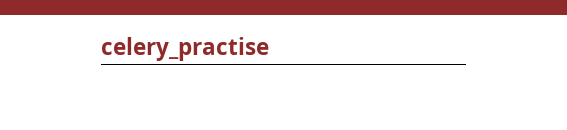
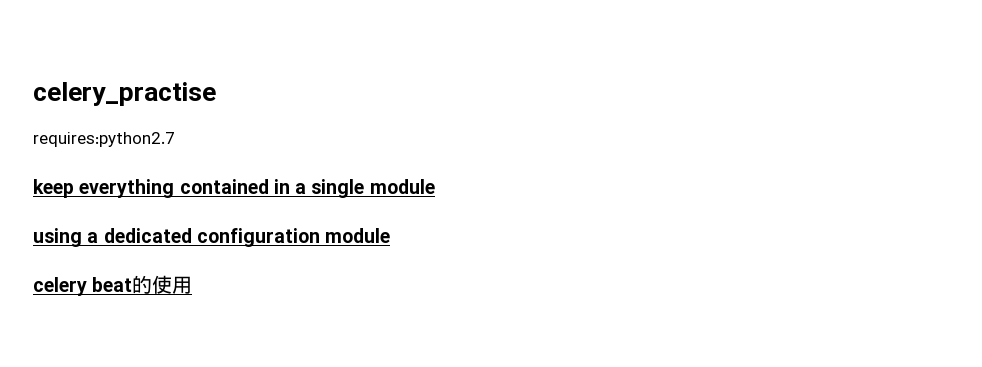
+ requires:python2.7
+ keep everything contained in a single module
+ using a dedicated configuration module
+ celery beat的使用

